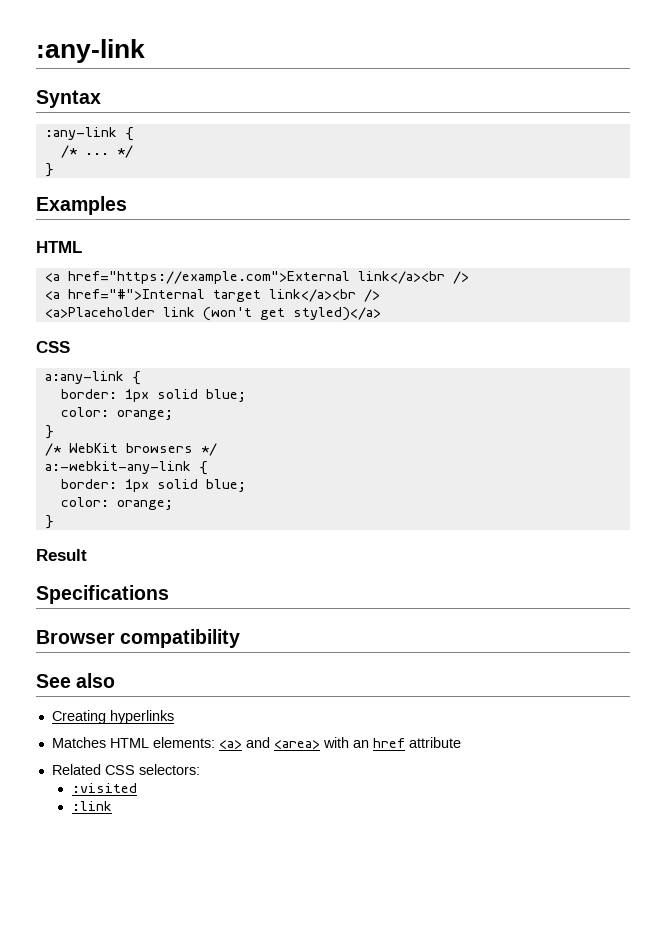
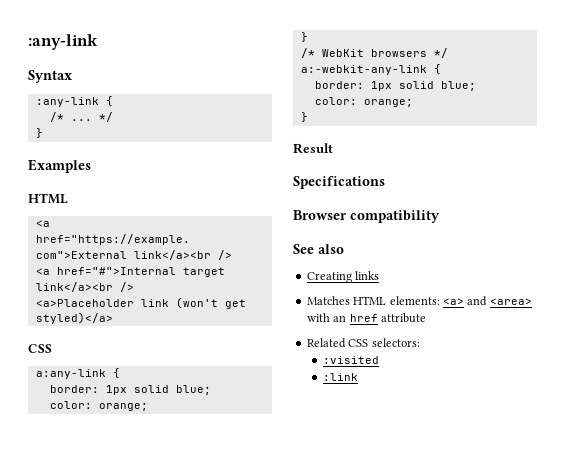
- Creating hyperlinks
+ Creating links

